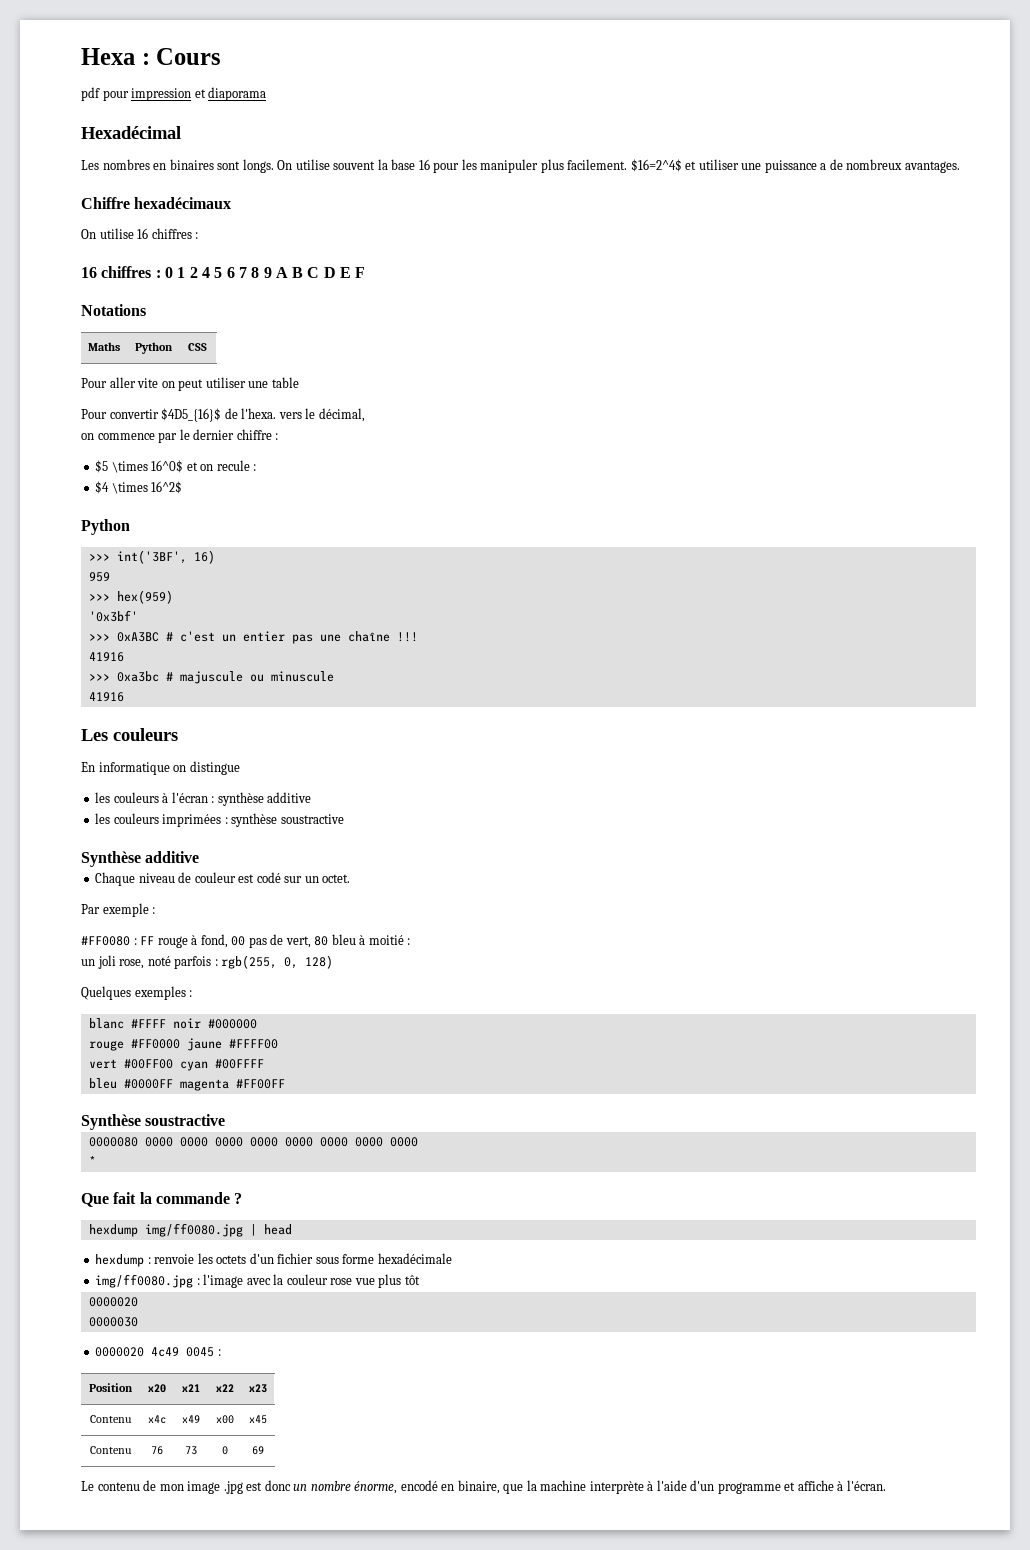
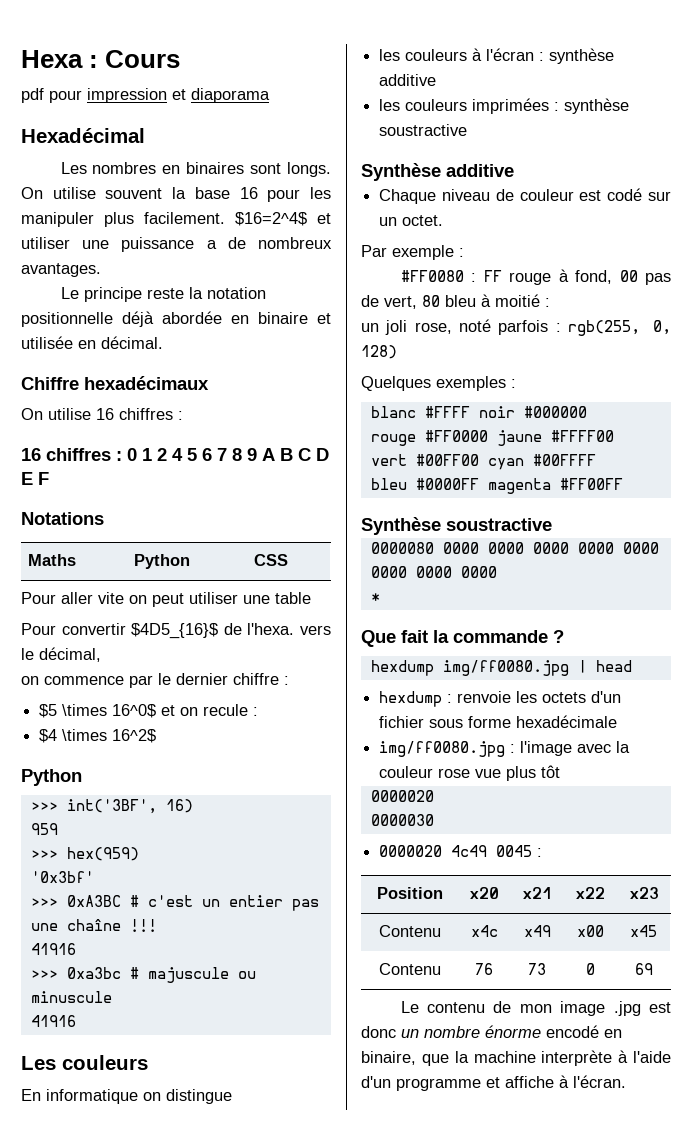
+ Le principe reste la notation positionnelle déjà abordée en binaire et utilisée en décimal.
- Le contenu de mon image .jpg est donc un nombre énorme, encodé en binaire, que la machine interprète à l'aide d'un programme et affiche à l'écran.
+ Le contenu de mon image .jpg est donc un nombre énorme encodé en binaire, que la machine interprète à l'aide d'un programme et affiche à l'écran.

